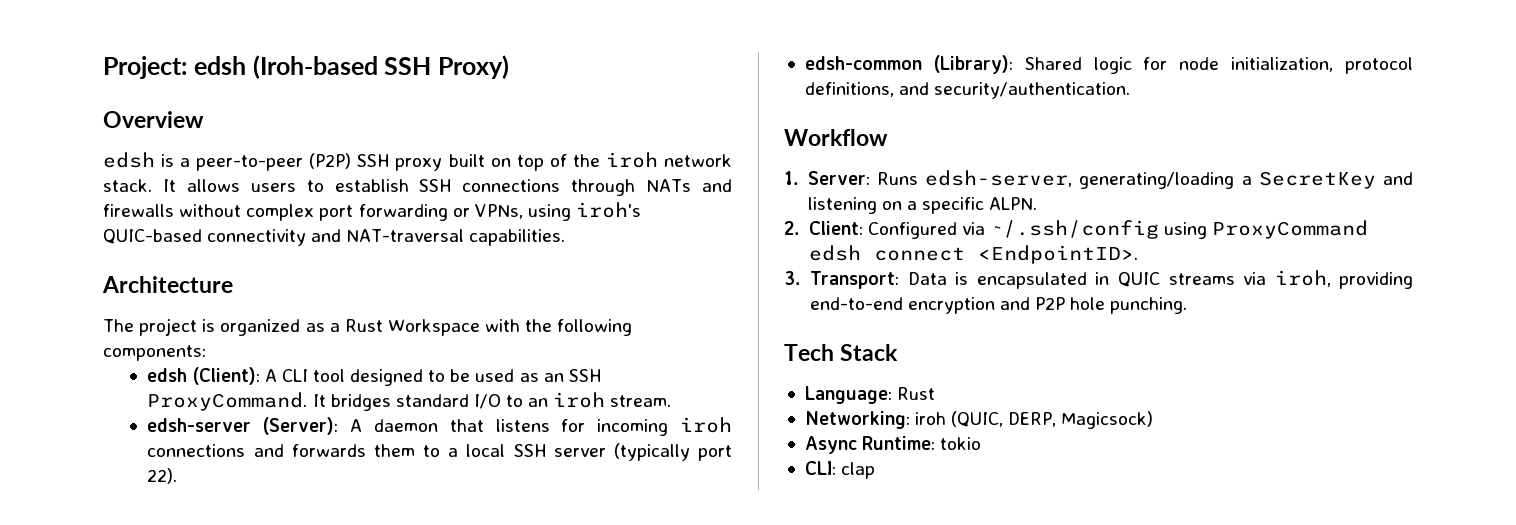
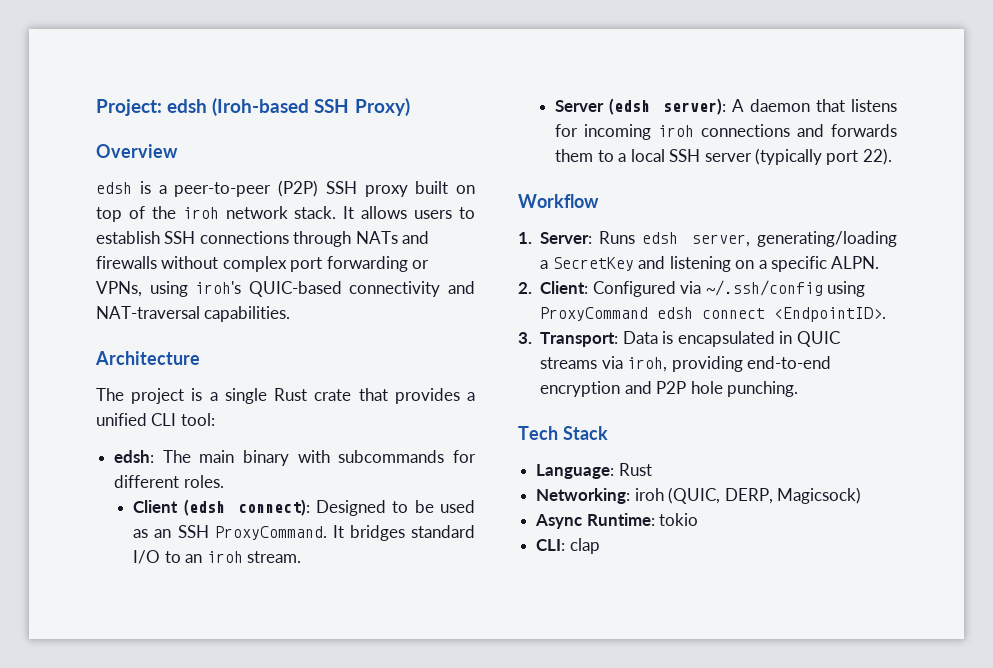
- The project is organized as a Rust Workspace with the following components:
- edsh (Client): A CLI tool designed to be used as an SSH ProxyCommand.
+ The project is a single Rust crate that provides a unified CLI tool:
+ edsh: The main binary with subcommands for different roles.
+ Client (edsh connect): Designed to be used as an SSH ProxyCommand.
- edsh-server (Server): A daemon that listens for incoming iroh connections and forwards them to a local SSH server (typically port 22).
+ Server (edsh server): A daemon that listens for incoming iroh connections and forwards them to a local SSH server (typically port 22).
- edsh-common (Library): Shared logic for node initialization, protocol definitions, and security/authentication.
- 1. Server: Runs edsh-server, generating/loading a SecretKey and listening on a specific ALPN.
+ 1. Server: Runs edsh server, generating/loading a SecretKey and listening on a specific ALPN.

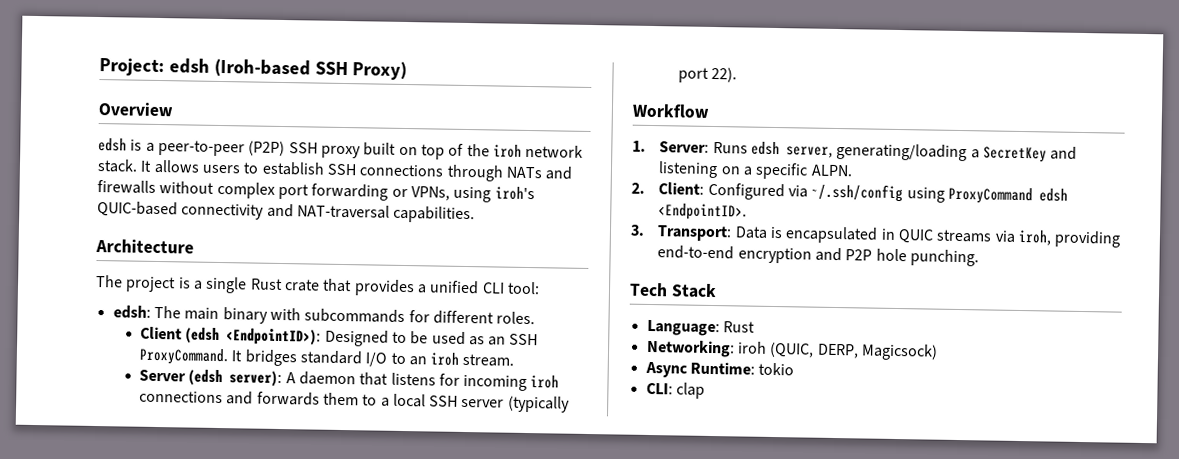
- Client (edsh connect): Designed to be used as an SSH ProxyCommand.
+ Client (edsh <EndpointID>): Designed to be used as an SSH ProxyCommand.
- 2. Client: Configured via ~/.ssh/config using ProxyCommand edsh connect <EndpointID>.
+ 2. Client: Configured via ~/.ssh/config using ProxyCommand edsh <EndpointID>.

